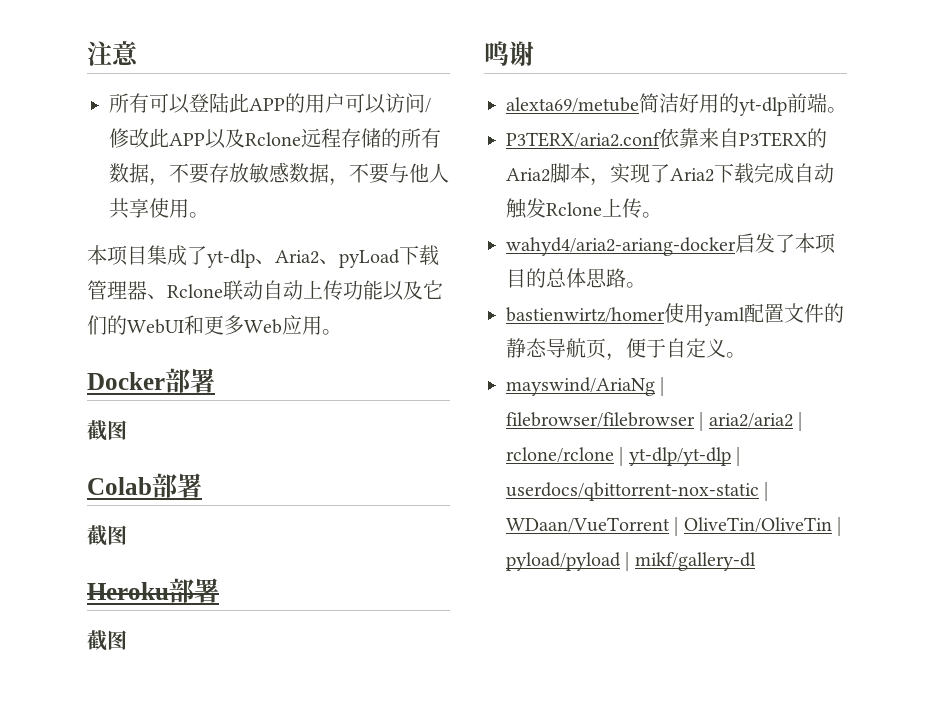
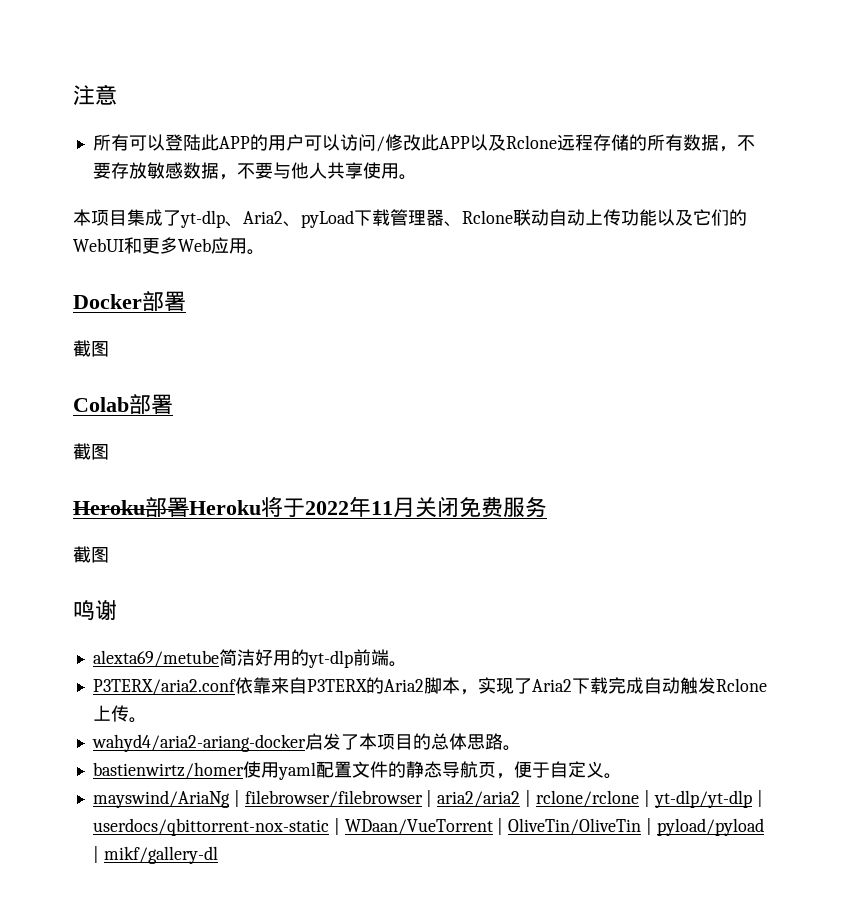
- Heroku部署
+ Heroku部署Heroku将于2022年11月关闭免费服务

